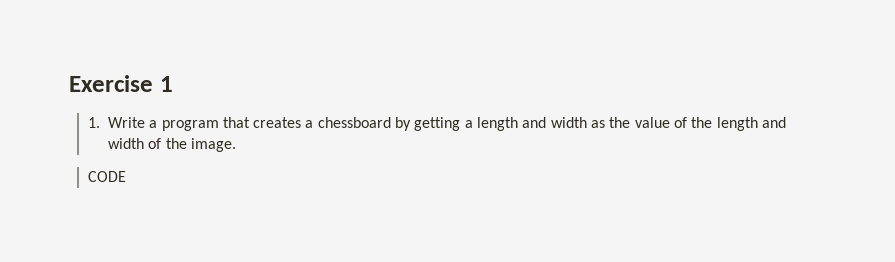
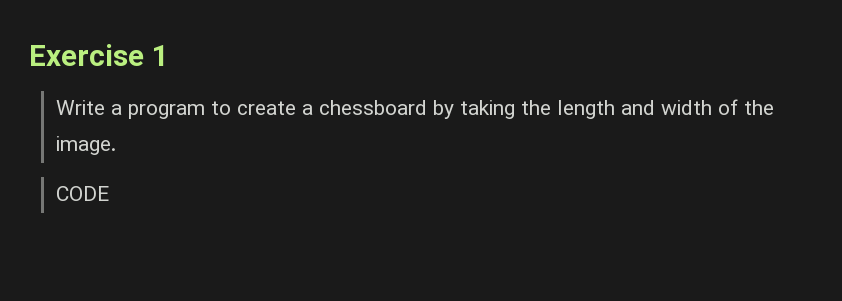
- 1. Write a program that creates a chessboard by getting a length and width as the value of the length and width of the image.
+ Write a program to create a chessboard by taking the length and width of the image.

